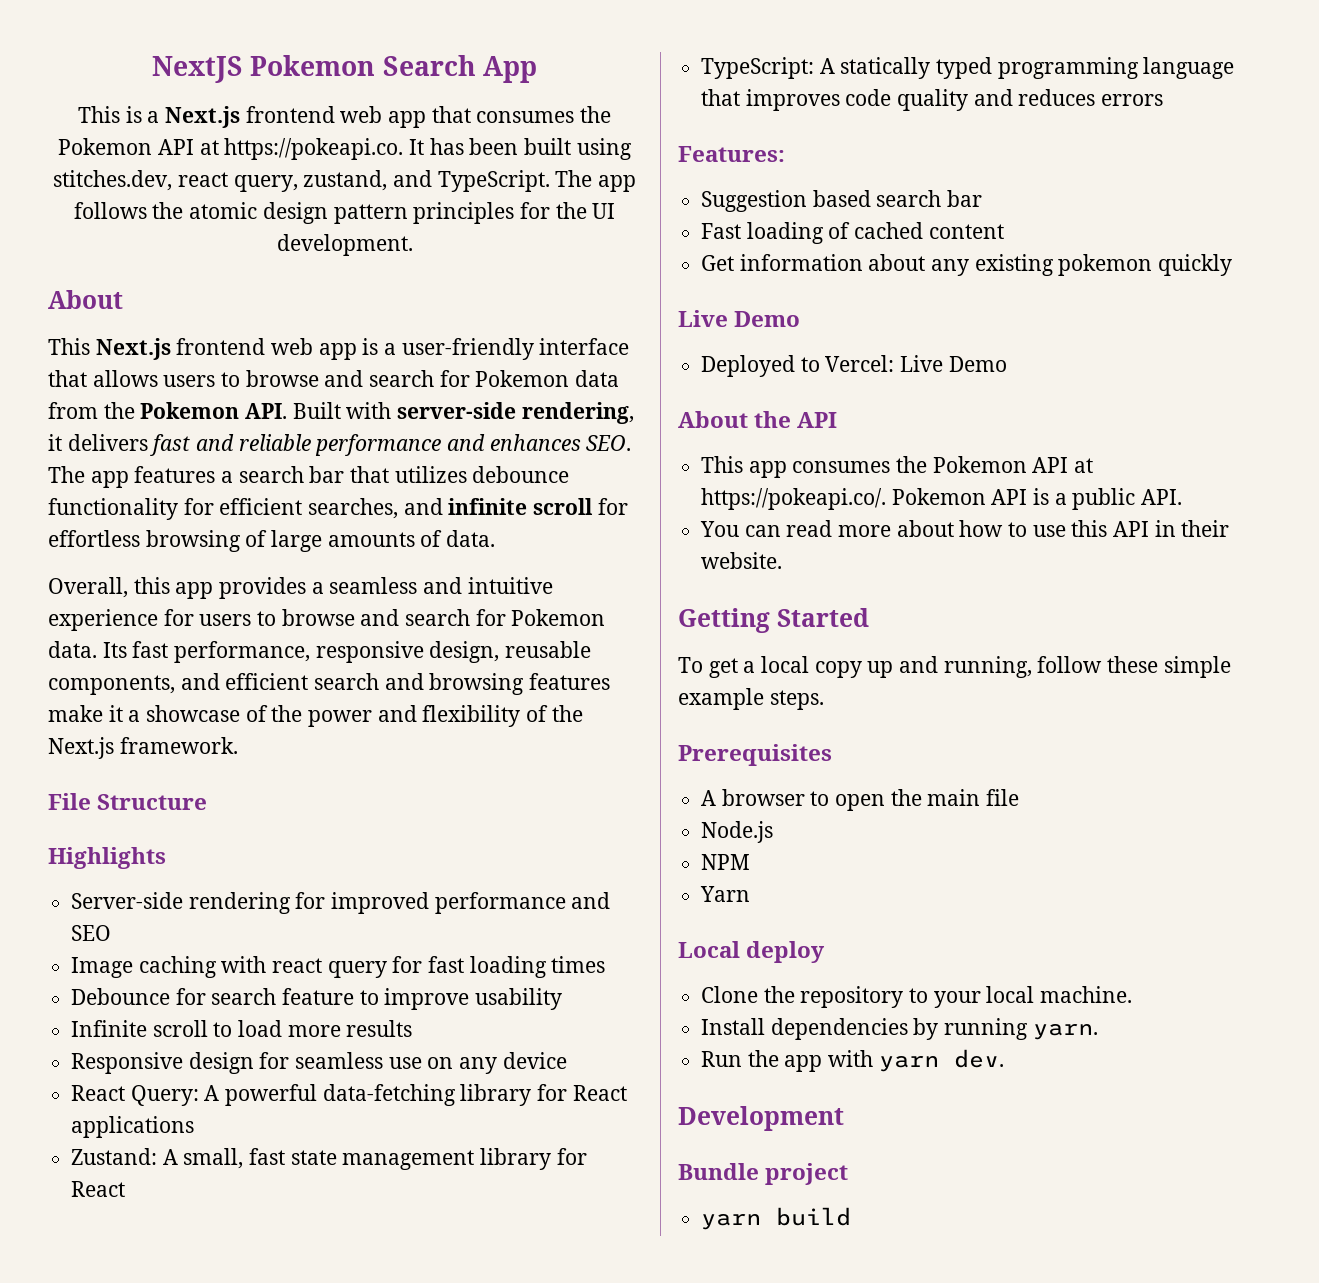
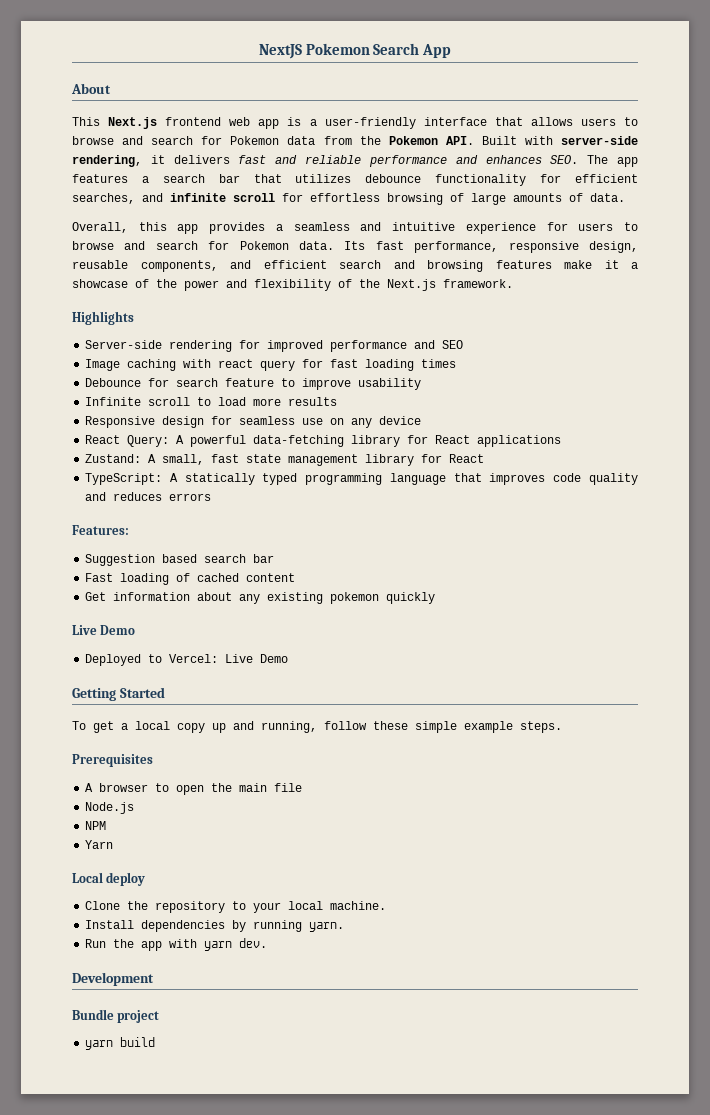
- This is a Next.js frontend web app that consumes the Pokemon API at https://pokeapi.co. It has been built using stitches.dev, react query, zustand, and TypeScript. The app follows the atomic design pattern principles for the UI development.
- File Structure
- About the API
- This app consumes the Pokemon API at https://pokeapi.co/. Pokemon API is a public API.
- You can read more about how to use this API in their website.

